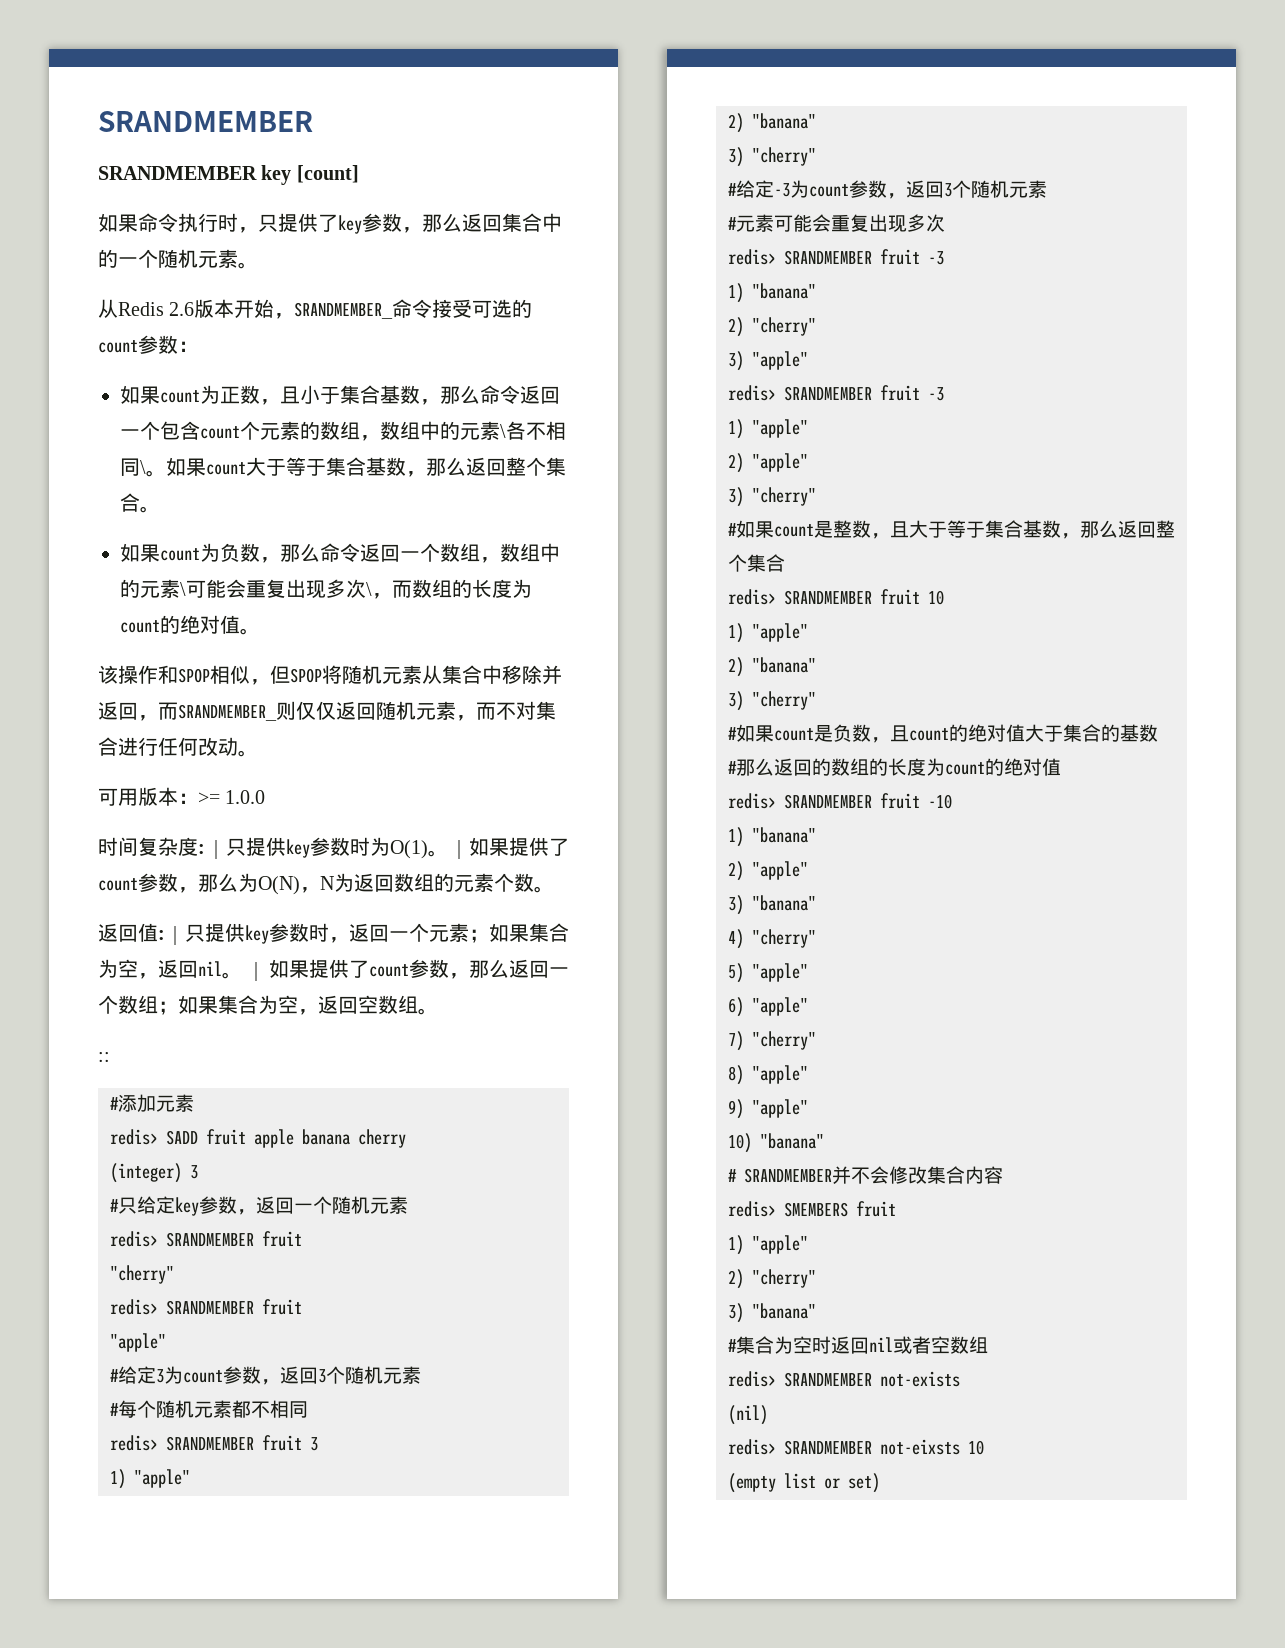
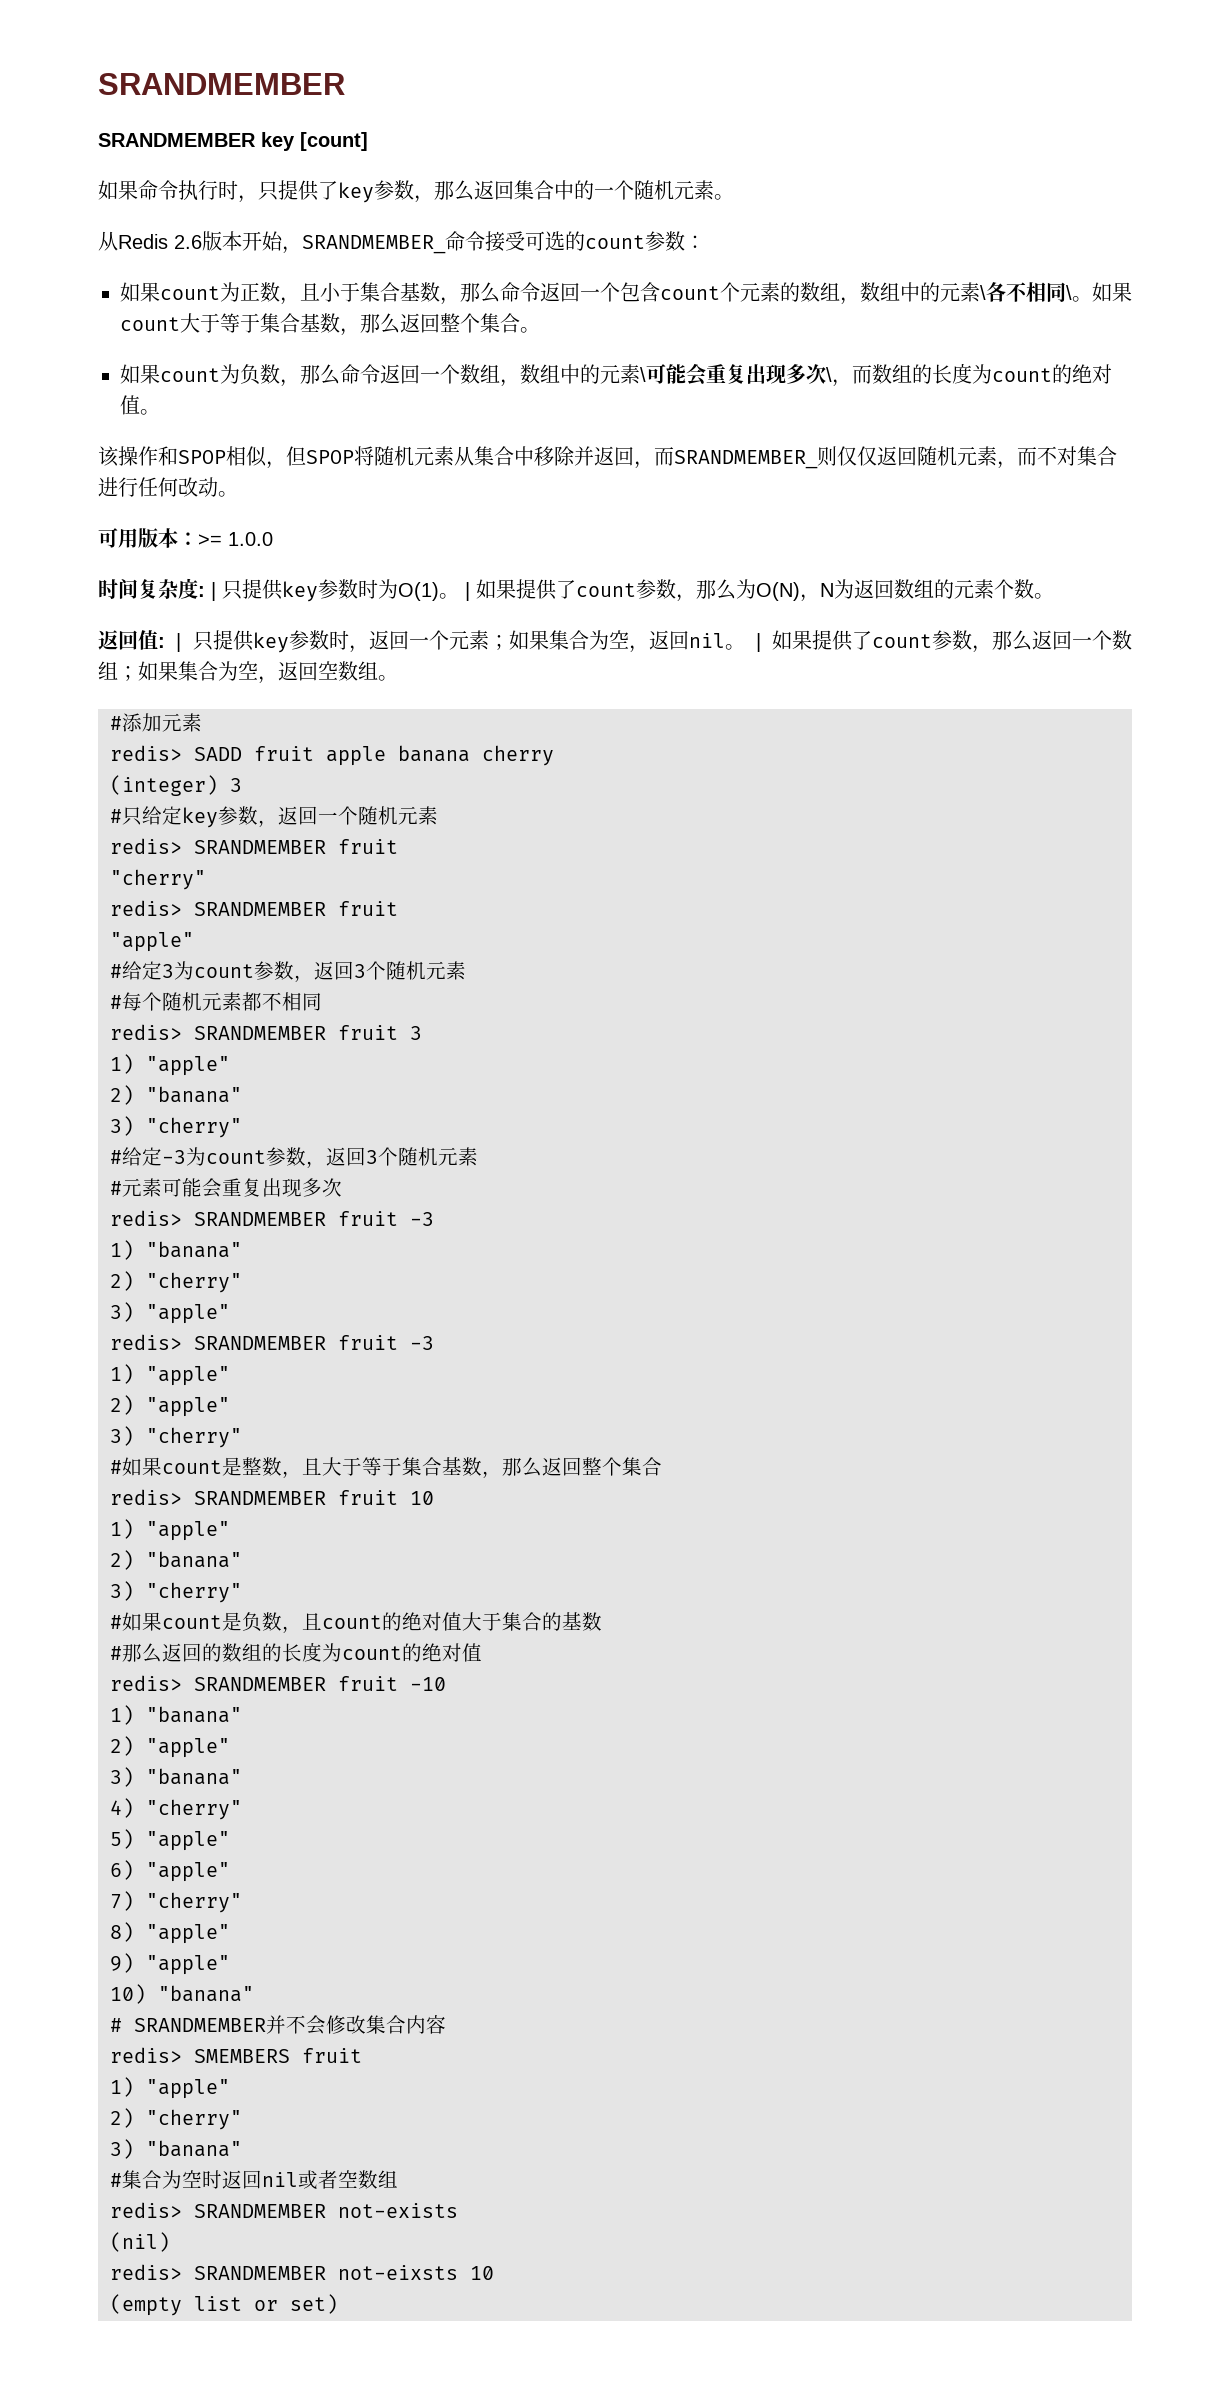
- ::

